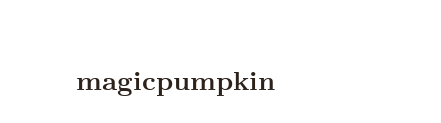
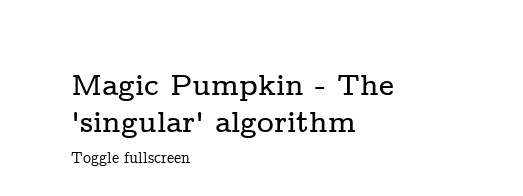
- magicpumpkin
+ Magic Pumpkin - The 'singular' algorithm
+ Toggle fullscreen

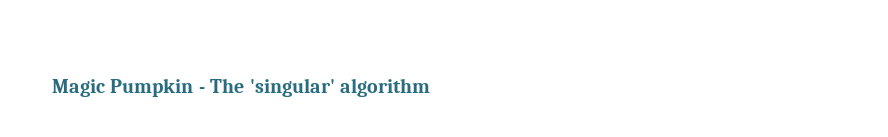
- Toggle fullscreen

